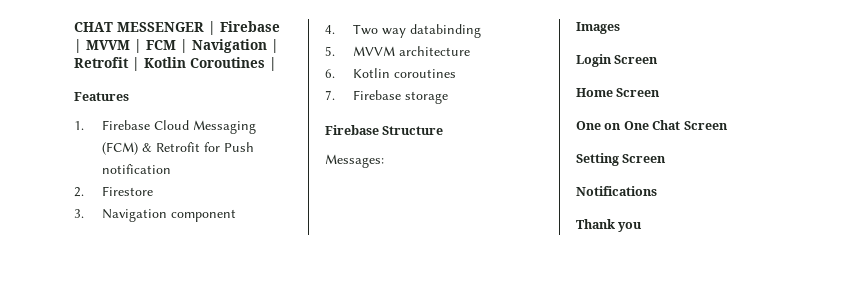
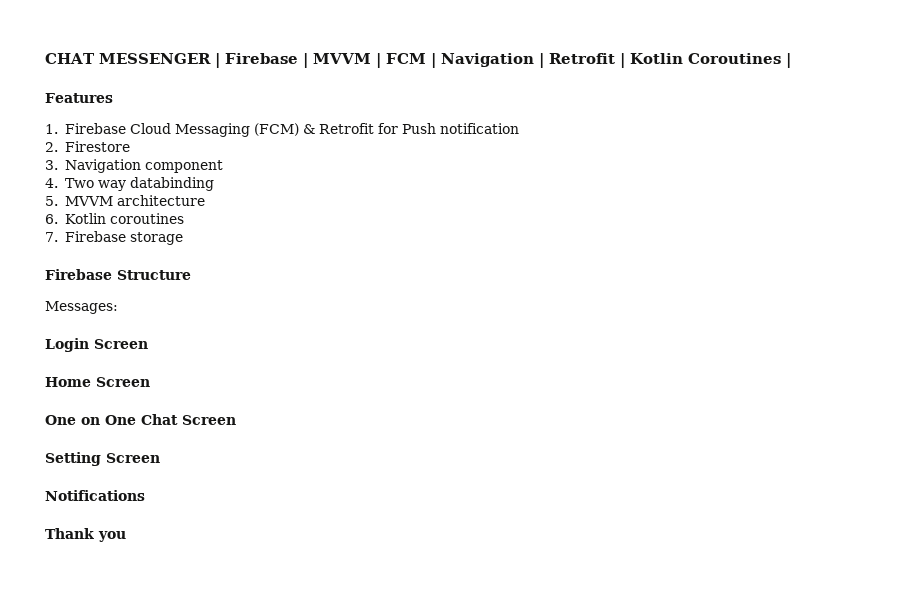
- Images

